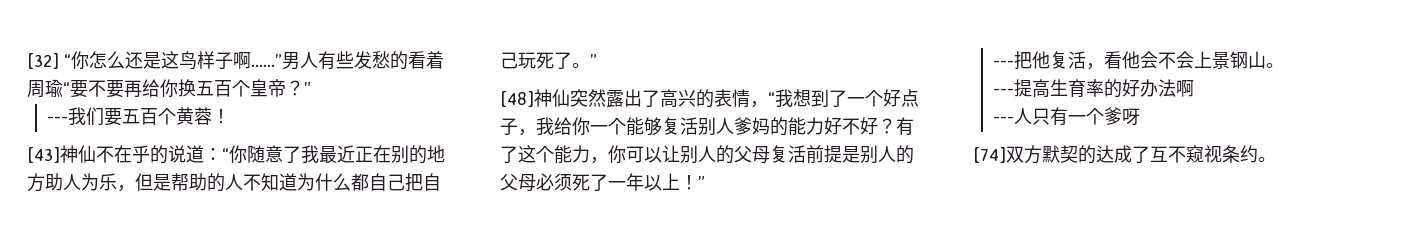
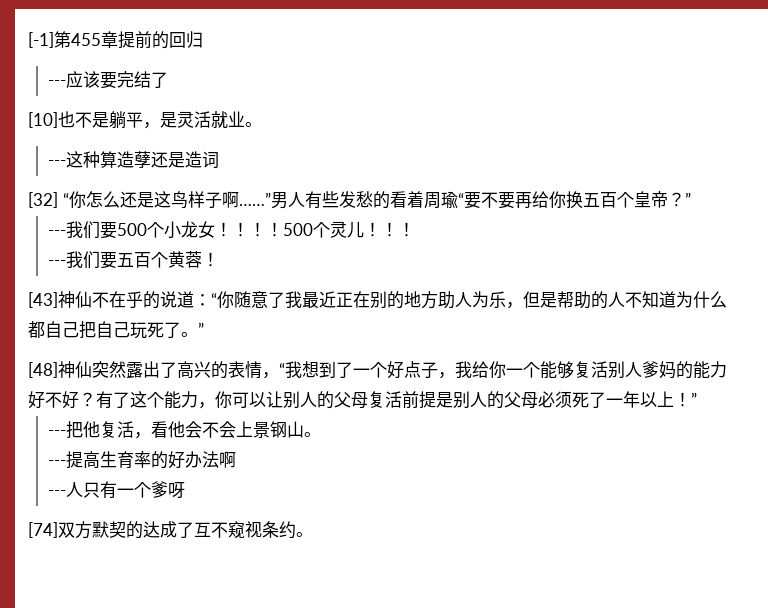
+ [-1]第455章提前的回归
+ ---应该要完结了
+ [10]也不是躺平，是灵活就业。
+ ---这种算造孽还是造词
+ ---我们要500个小龙女！！！！500个灵儿！！！

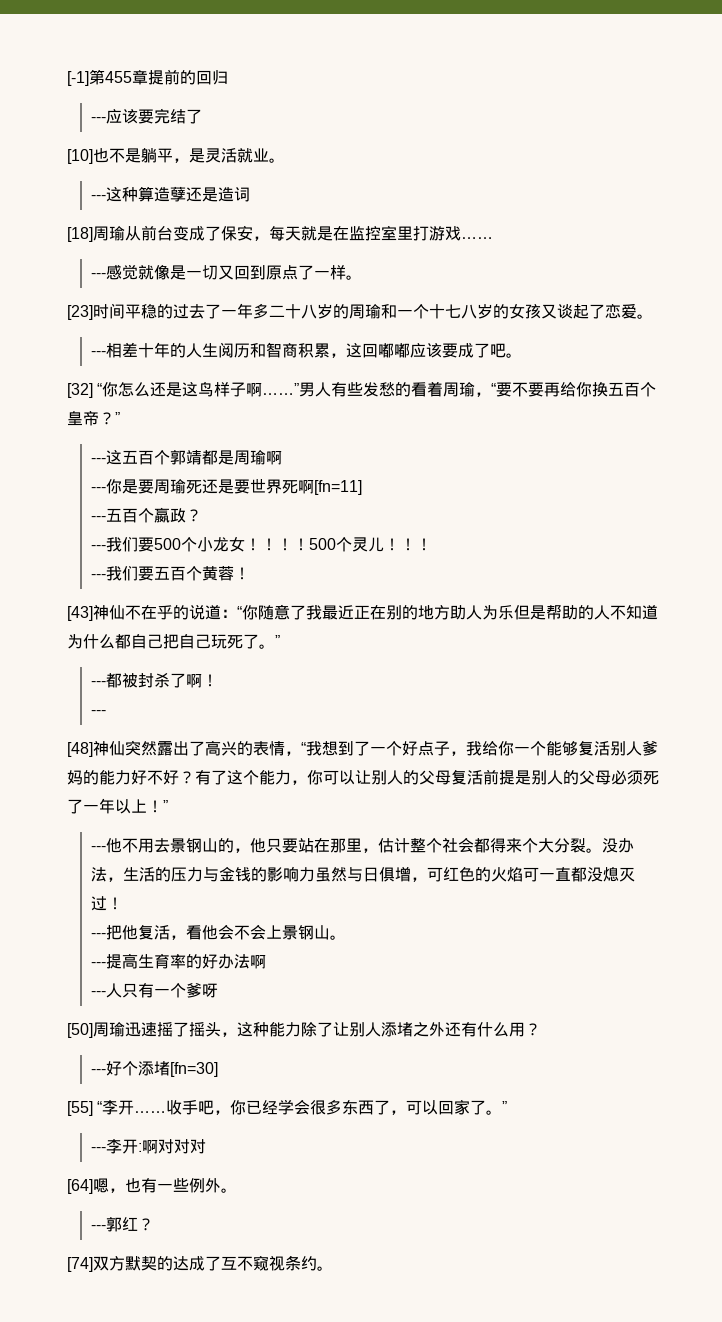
+ [18]周瑜从前台变成了保安，每天就是在监控室里打游戏……
+ ---感觉就像是一切又回到原点了一样。
+ [23]时间平稳的过去了一年多二十八岁的周瑜和一个十七八岁的女孩又谈起了恋爱。
+ ---相差十年的人生阅历和智商积累，这回嘟嘟应该要成了吧。
- 男人有些发愁的看着周瑜“要不要再给你换五百个皇帝？”
+ 男人有些发愁的看着周瑜，“要不要再给你换五百个皇帝？”
+ ---这五百个郭靖都是周瑜啊
+ ---你是要周瑜死还是要世界死啊[fn=11]
+ ---五百个嬴政？
- [43]神仙不在乎的说道：“你随意了我最近正在别的地方助人为乐，但是帮助的人不知道为什么都自己把自己玩死了。”
+ [43]神仙不在乎的说道：“你随意了我最近正在别的地方助人为乐但是帮助的人不知道为什么都自己把自己玩死了。”
+ ---都被封杀了啊！
+ ---
+ ---他不用去景钢山的，他只要站在那里，估计整个社会都得来个大分裂。没办法，生活的压力与金钱的影响力虽然与日俱增，可红色的火焰可一直都没熄灭过！
+ [50]周瑜迅速摇了摇头，这种能力除了让别人添堵之外还有什么用？
+ ---好个添堵[fn=30]
+ [55] “李开……收手吧，你已经学会很多东西了，可以回家了。”
+ ---李开:啊对对对
+ [64]嗯，也有一些例外。
+ ---郭红？

